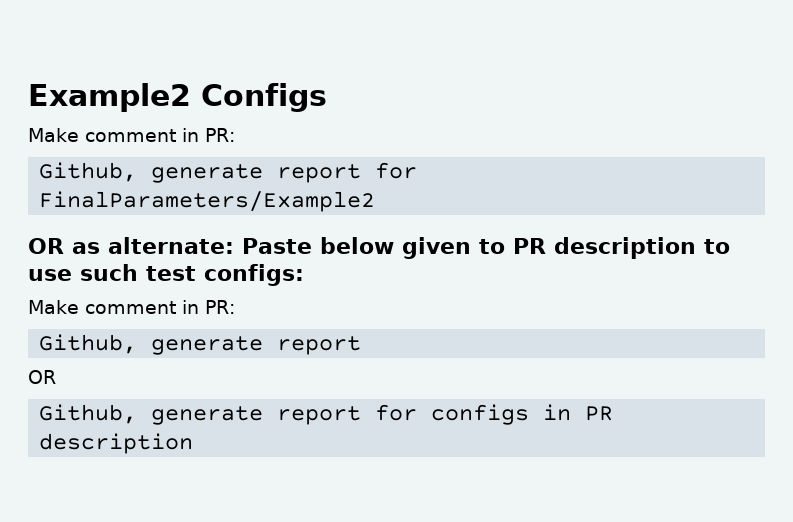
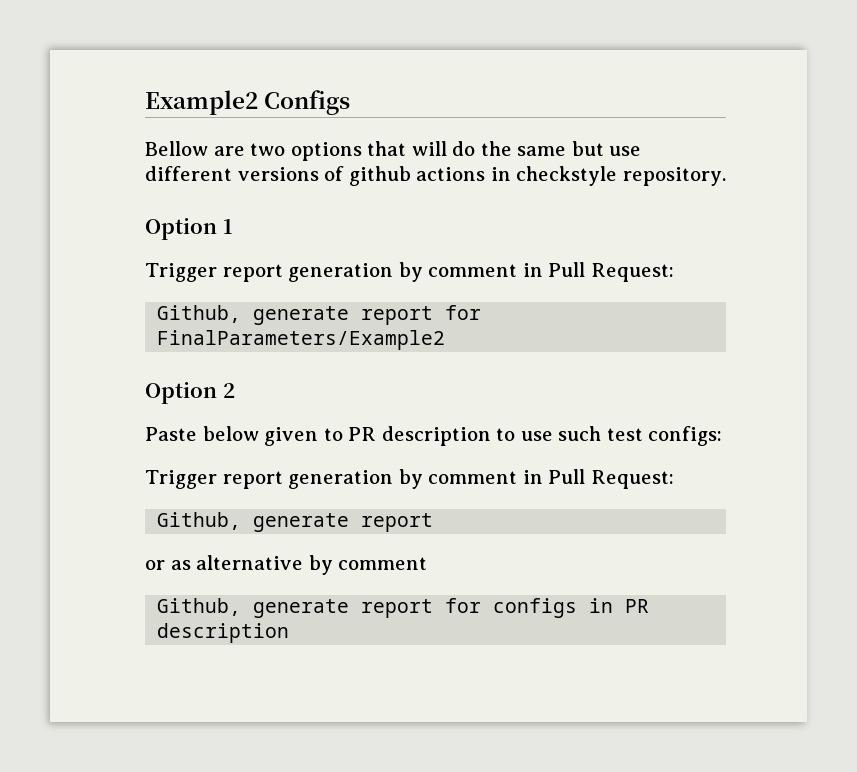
  Example2 Configs
- Make comment in PR:
+ Bellow are two options that will do the same but use different versions of github actions in checkstyle repository.
+ Option 1
+ Trigger report generation by comment in Pull Request:
- OR as alternate: Paste below given to PR description to use such test configs:
- Make comment in PR:
+ Option 2
+ Paste below given to PR description to use such test configs:
+ Trigger report generation by comment in Pull Request:
  Github, generate report
- OR
+ or as alternative by comment

